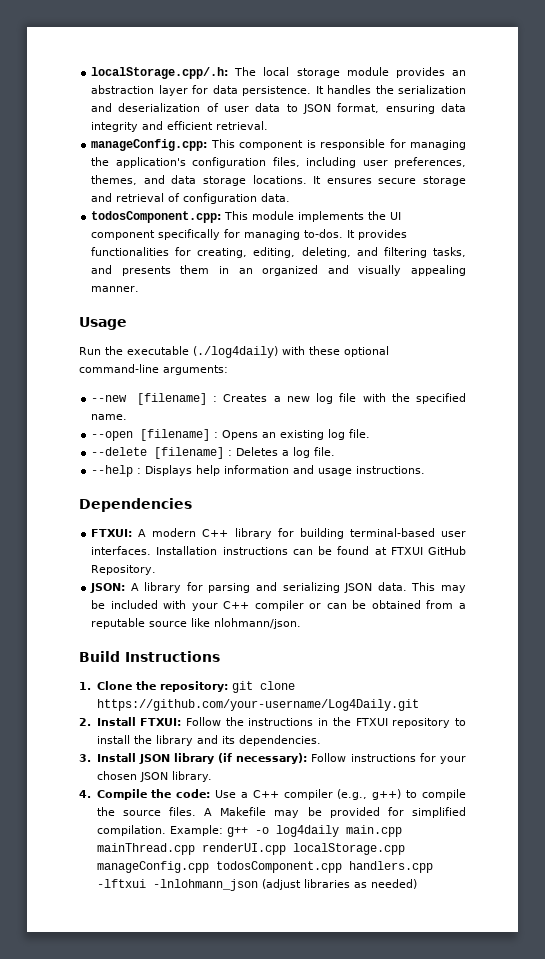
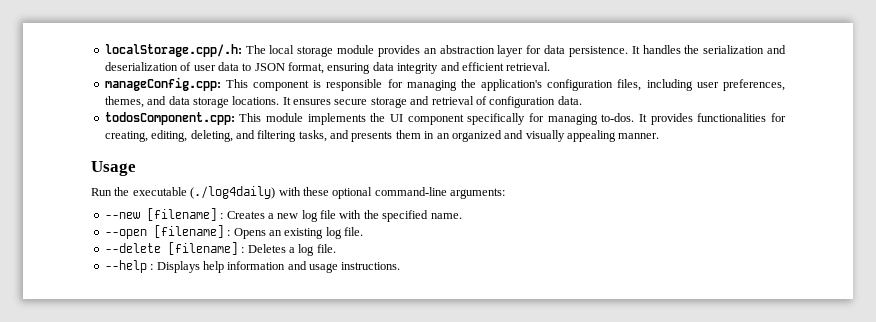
- Dependencies
- FTXUI: A modern C++ library for building terminal-based user interfaces. Installation instructions can be found at FTXUI GitHub Repository.
- JSON: A library for parsing and serializing JSON data. This may be included with your C++ compiler or can be obtained from a reputable source like nlohmann/json.
- Build Instructions
- 1. Clone the repository: git clone https://github.com/your-username/Log4Daily.git
- 2. Install FTXUI: Follow the instructions in the FTXUI repository to install the library and its dependencies.
- 3. Install JSON library (if necessary): Follow instructions for your chosen JSON library.
- 4. Compile the code: Use a C++ compiler (e.g., g++) to compile the source files. A Makefile may be provided for simplified compilation. Example: g++ -o log4daily main.cpp mainThread.cpp renderUI.cpp localStorage.cpp manageConfig.cpp todosComponent.cpp handlers.cpp -lftxui -lnlohmann_json (adjust libraries as needed)

